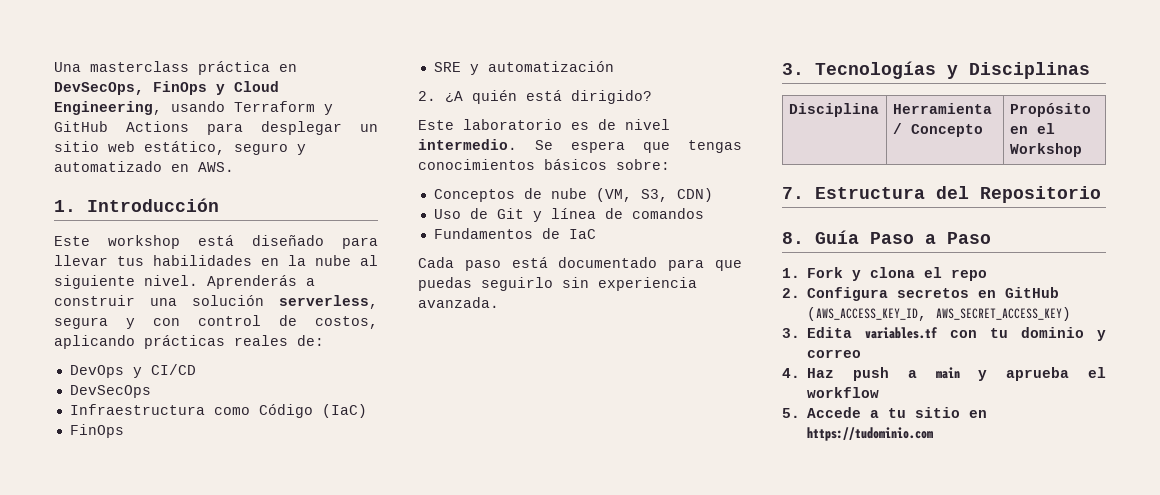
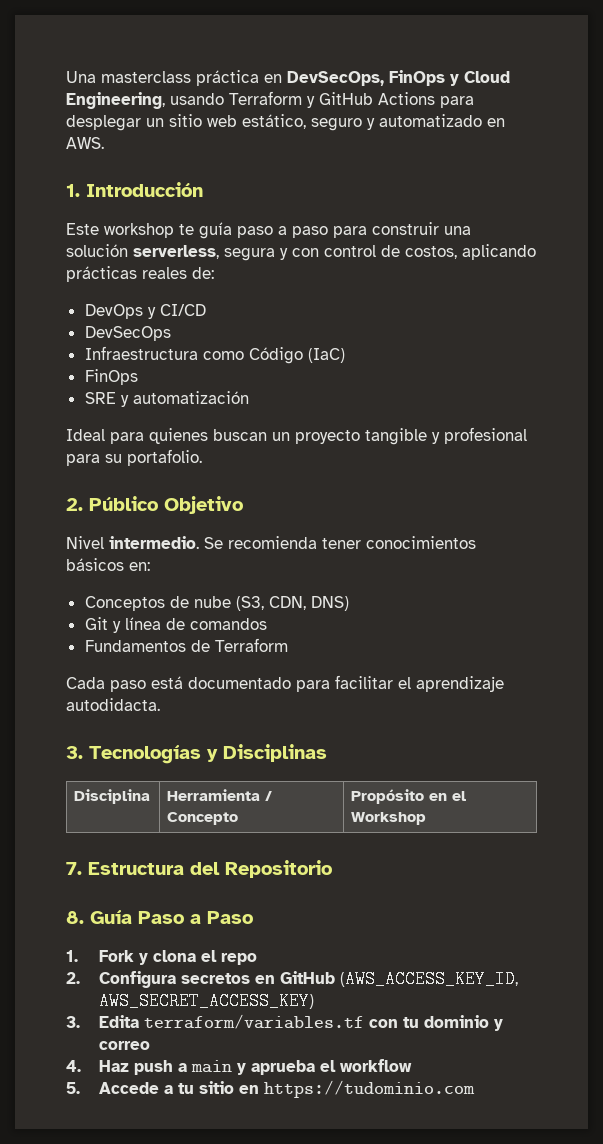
- Este workshop está diseñado para llevar tus habilidades en la nube al siguiente nivel. Aprenderás a construir una solución serverless, segura y con control de costos, aplicando prácticas reales de:
+ Este workshop te guía paso a paso para construir una solución serverless, segura y con control de costos, aplicando prácticas reales de:
- 2. ¿A quién está dirigido?
- Este laboratorio es de nivel intermedio. Se espera que tengas conocimientos básicos sobre:
+ Ideal para quienes buscan un proyecto tangible y profesional para su portafolio.
+ 2. Público Objetivo
+ Nivel intermedio. Se recomienda tener conocimientos básicos en:
- Conceptos de nube (VM, S3, CDN)
- Uso de Git y línea de comandos
+ Conceptos de nube (S3, CDN, DNS)
+ Git y línea de comandos
- Fundamentos de IaC
+ Fundamentos de Terraform
- Cada paso está documentado para que puedas seguirlo sin experiencia avanzada.
+ Cada paso está documentado para facilitar el aprendizaje autodidacta.
- 3. Edita variables.tf con tu dominio y correo
+ 3. Edita terraform/variables.tf con tu dominio y correo

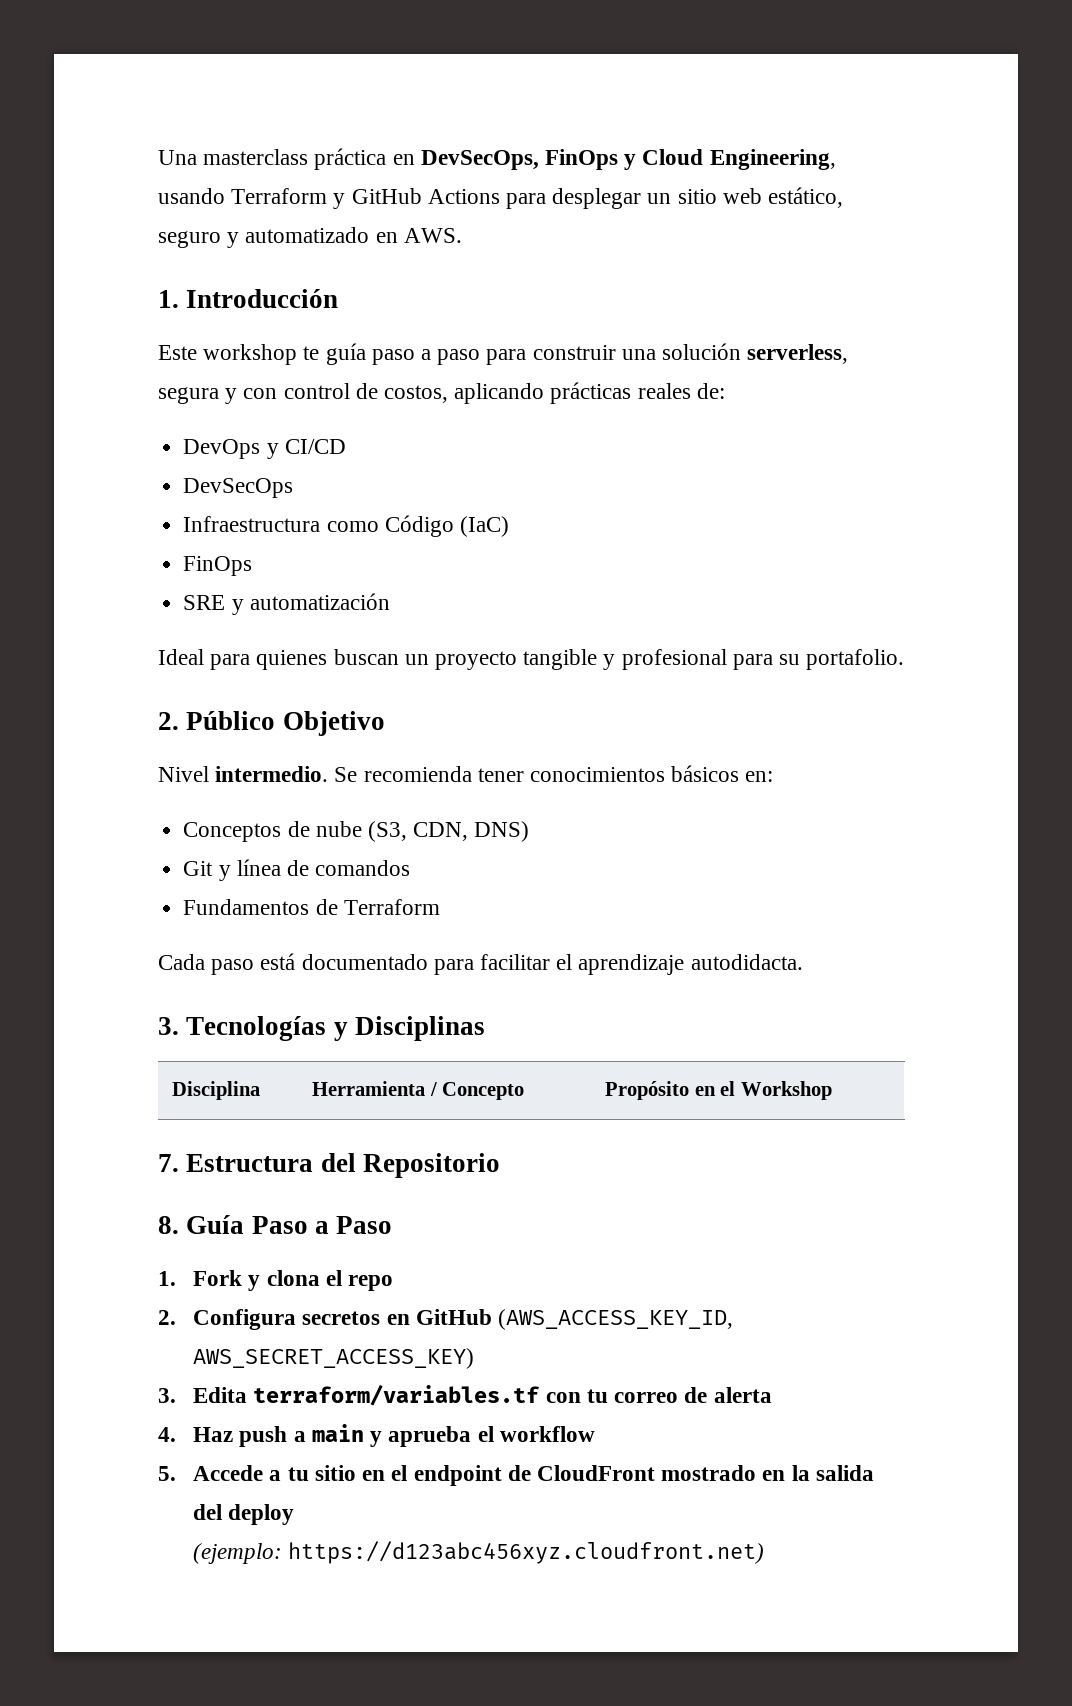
- 3. Edita terraform/variables.tf con tu dominio y correo
+ 3. Edita terraform/variables.tf con tu correo de alerta
- 5. Accede a tu sitio en https://tudominio.com
+ 5. Accede a tu sitio en el endpoint de CloudFront mostrado en la salida del deploy
+ (ejemplo: https://d123abc456xyz.cloudfront.net)

